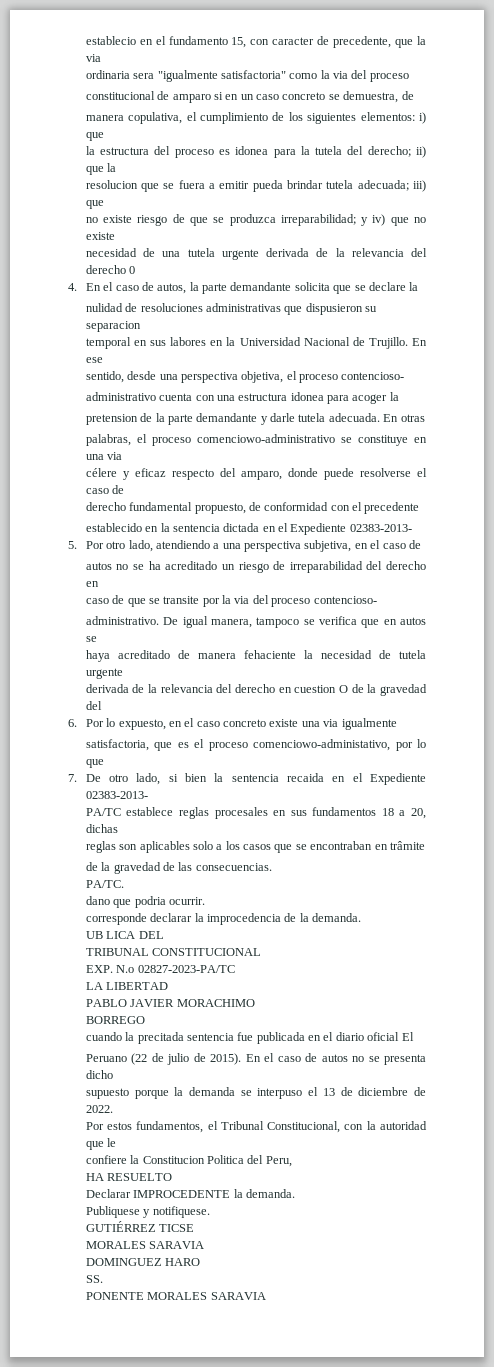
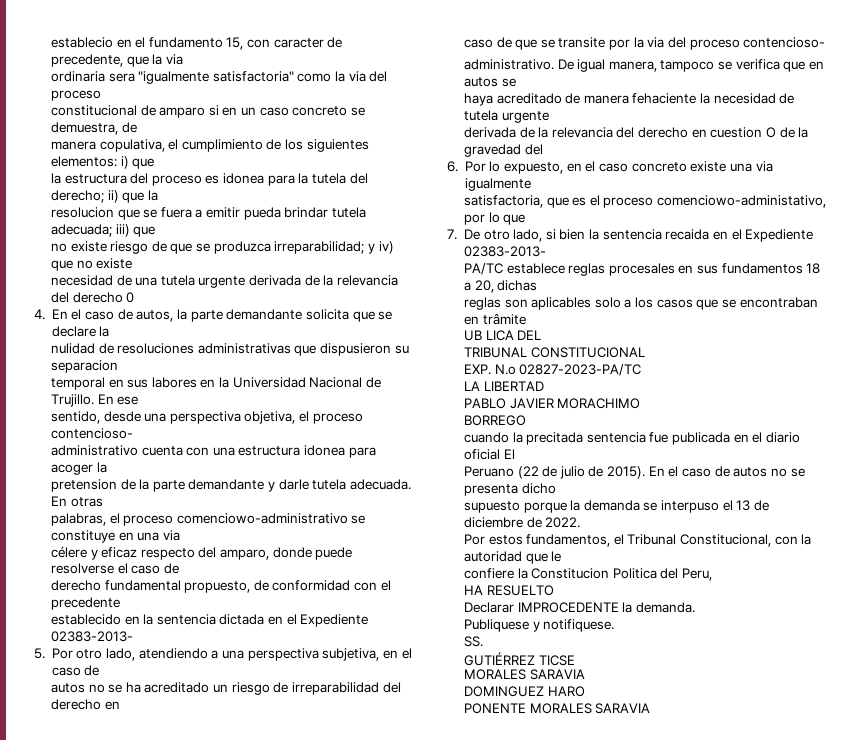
- de la gravedad de las consecuencias.
- PA/TC.
- dano que podria ocurrir.
- corresponde declarar la improcedencia de la demanda.
+ SS.
- SS.

